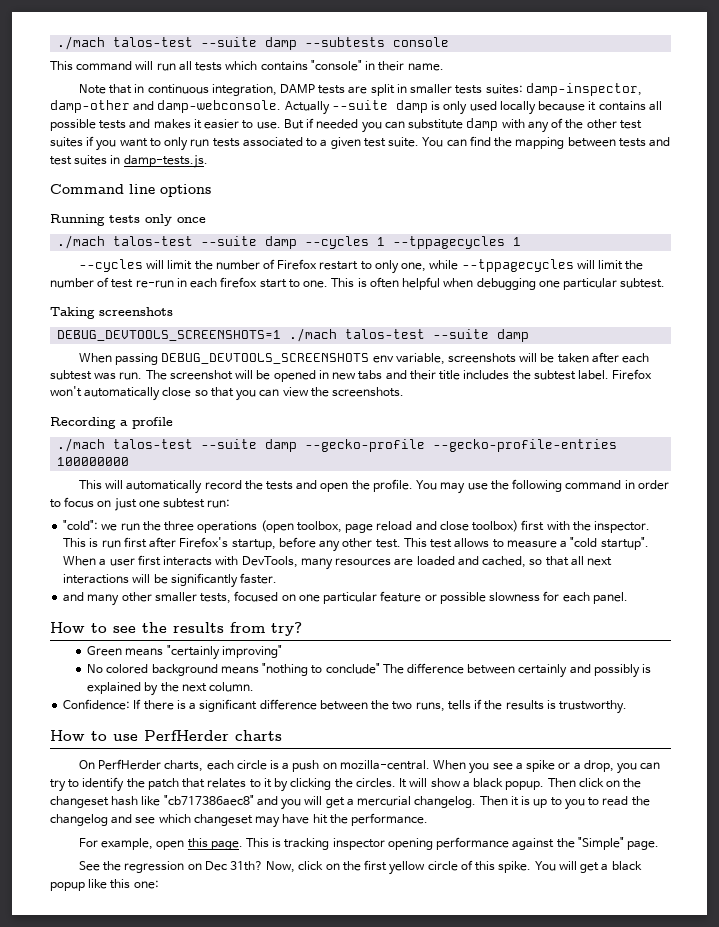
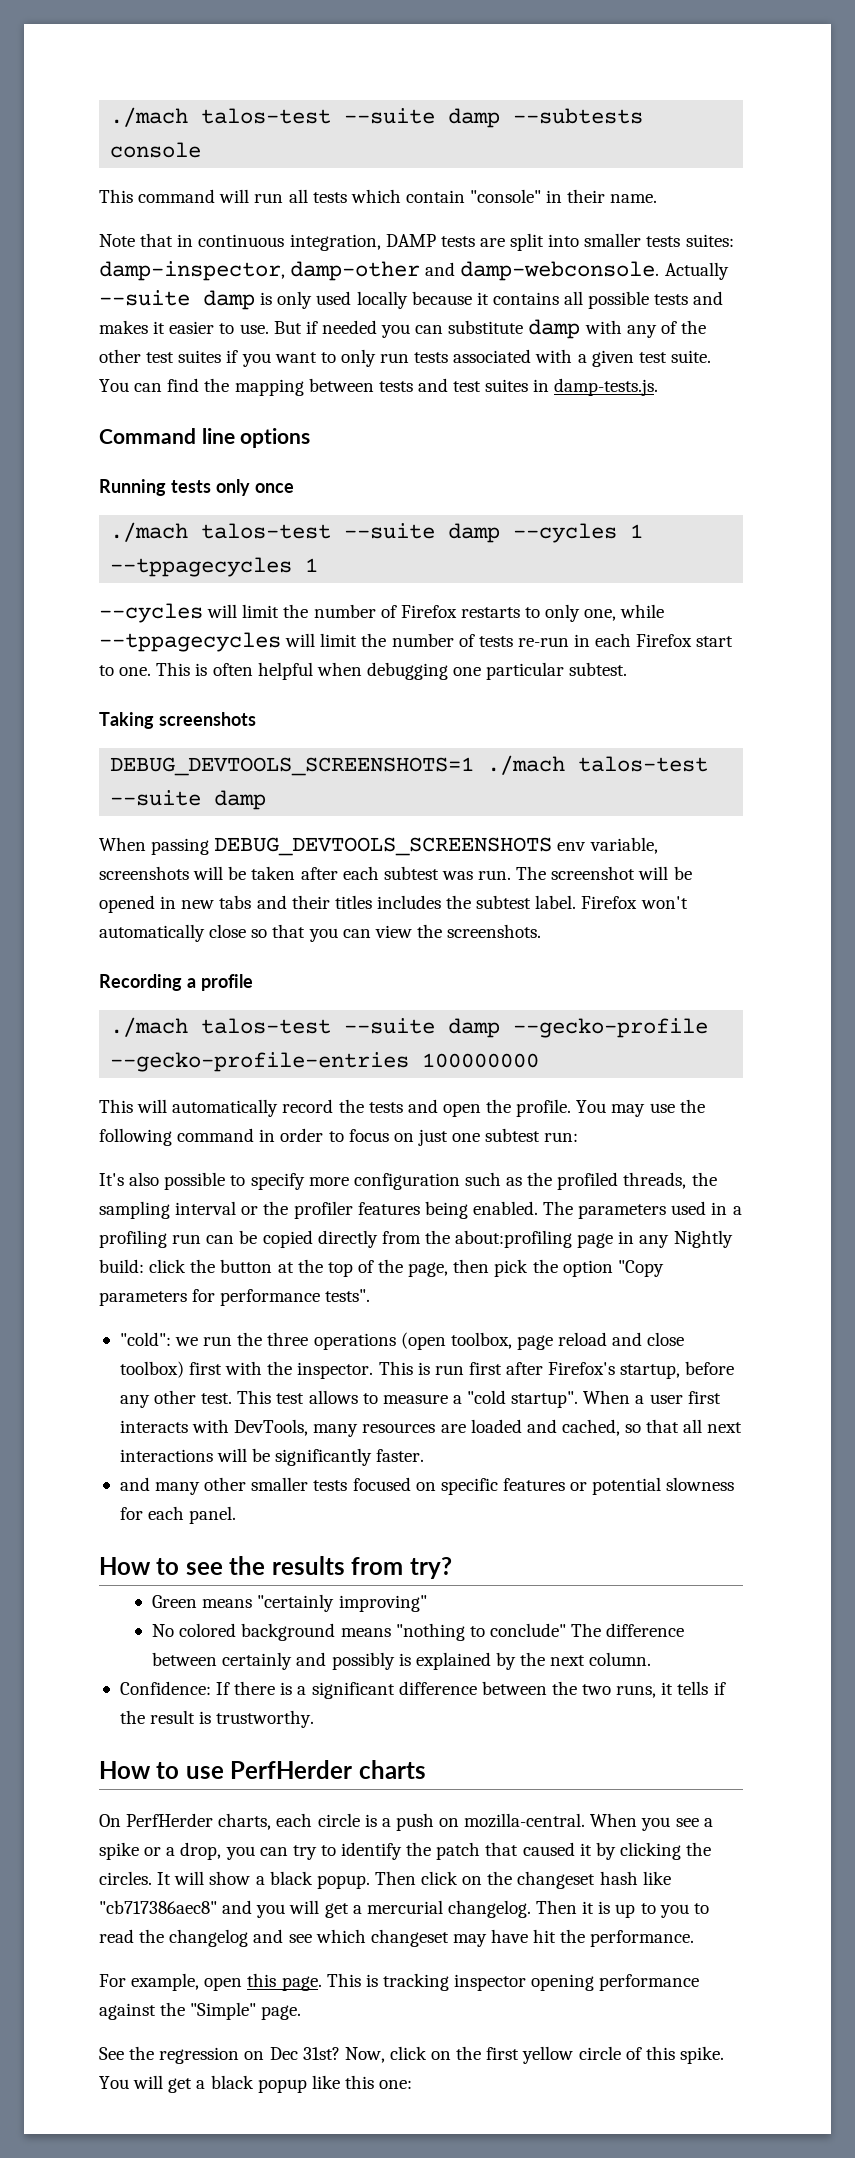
- This command will run all tests which contains "console" in their name.
+ This command will run all tests which contain "console" in their name.
- Note that in continuous integration, DAMP tests are split in smaller tests suites: damp-inspector, damp-other and damp-webconsole.
+ Note that in continuous integration, DAMP tests are split into smaller tests suites: damp-inspector, damp-other and damp-webconsole.
- But if needed you can substitute damp with any of the other test suites if you want to only run tests associated to a given test suite.
+ But if needed you can substitute damp with any of the other test suites if you want to only run tests associated with a given test suite.
- --cycles will limit the number of Firefox restart to only one, while --tppagecycles will limit the number of test re-run in each firefox start to one.
+ --cycles will limit the number of Firefox restarts to only one, while --tppagecycles will limit the number of tests re-run in each Firefox start to one.
- The screenshot will be opened in new tabs and their title includes the subtest label.
+ The screenshot will be opened in new tabs and their titles includes the subtest label.
+ It's also possible to specify more configuration such as the profiled threads, the sampling interval or the profiler features being enabled. The parameters used in a profiling run can be copied directly from the about:profiling page in any Nightly build: click the button at the top of the page, then pick the option "Copy parameters for performance tests".
- and many other smaller tests, focused on one particular feature or possible slowness for each panel.
+ and many other smaller tests focused on specific features or potential slowness for each panel.
- Confidence: If there is a significant difference between the two runs, tells if the results is trustworthy.
+ Confidence: If there is a significant difference between the two runs, it tells if the result is trustworthy.
- When you see a spike or a drop, you can try to identify the patch that relates to it by clicking the circles.
+ When you see a spike or a drop, you can try to identify the patch that caused it by clicking the circles.
- See the regression on Dec 31th?
+ See the regression on Dec 31st?

